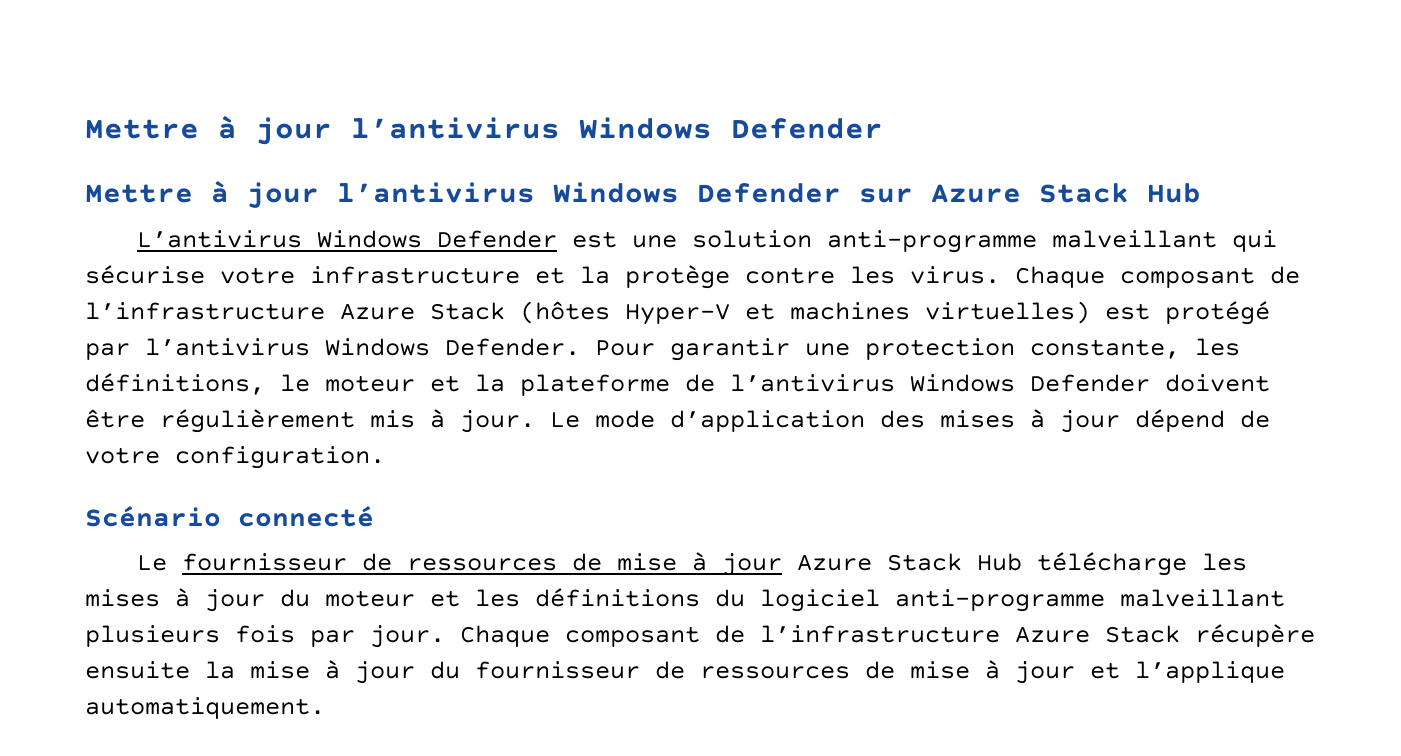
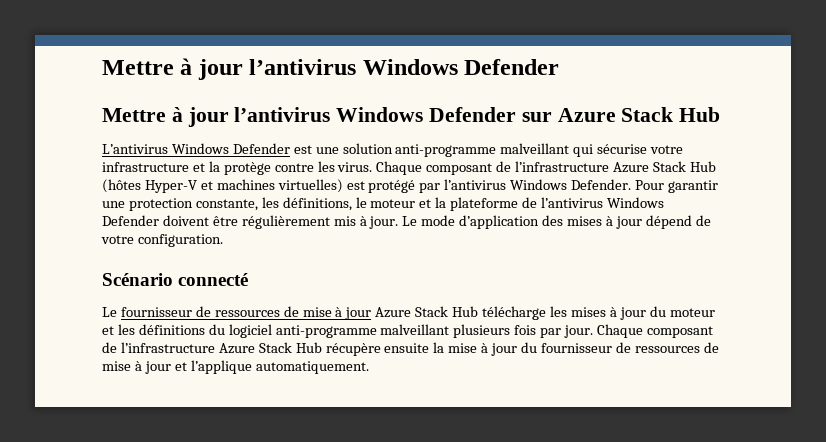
- Chaque composant de l’infrastructure Azure Stack (hôtes Hyper-V et machines virtuelles) est protégé par l’antivirus Windows Defender.
+ Chaque composant de l’infrastructure Azure Stack Hub (hôtes Hyper-V et machines virtuelles) est protégé par l’antivirus Windows Defender.
- Chaque composant de l’infrastructure Azure Stack récupère ensuite la mise à jour du fournisseur de ressources de mise à jour et l’applique automatiquement.
+ Chaque composant de l’infrastructure Azure Stack Hub récupère ensuite la mise à jour du fournisseur de ressources de mise à jour et l’applique automatiquement.

